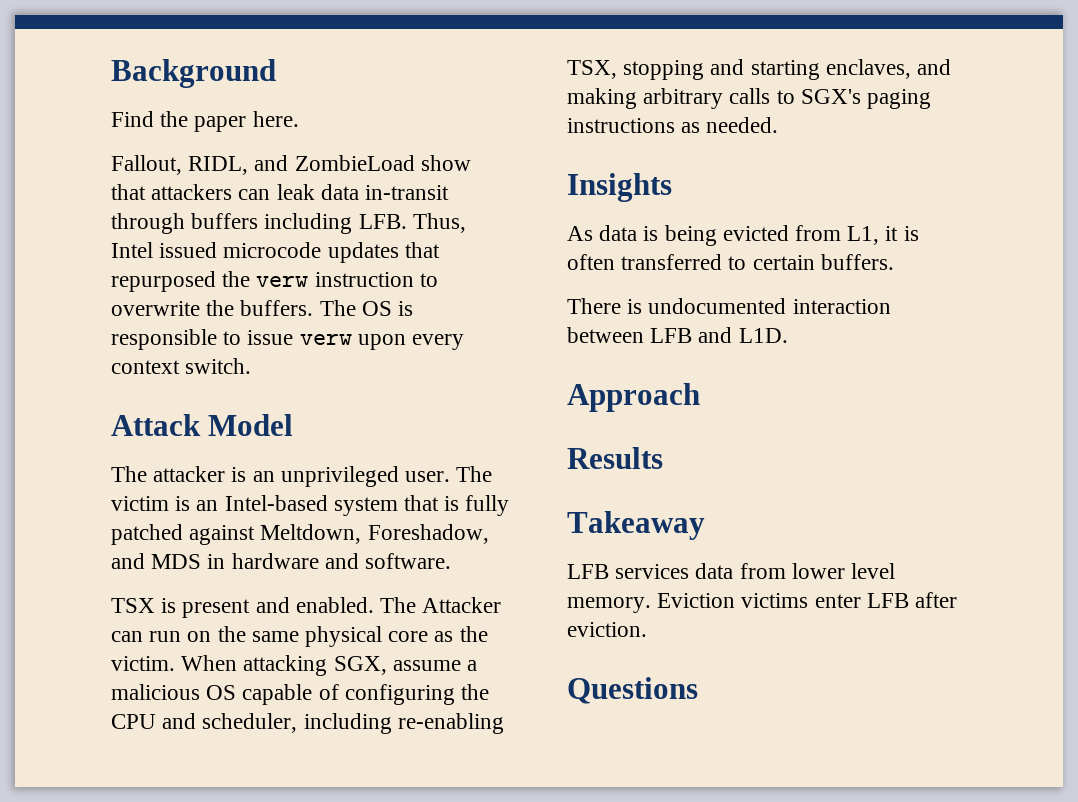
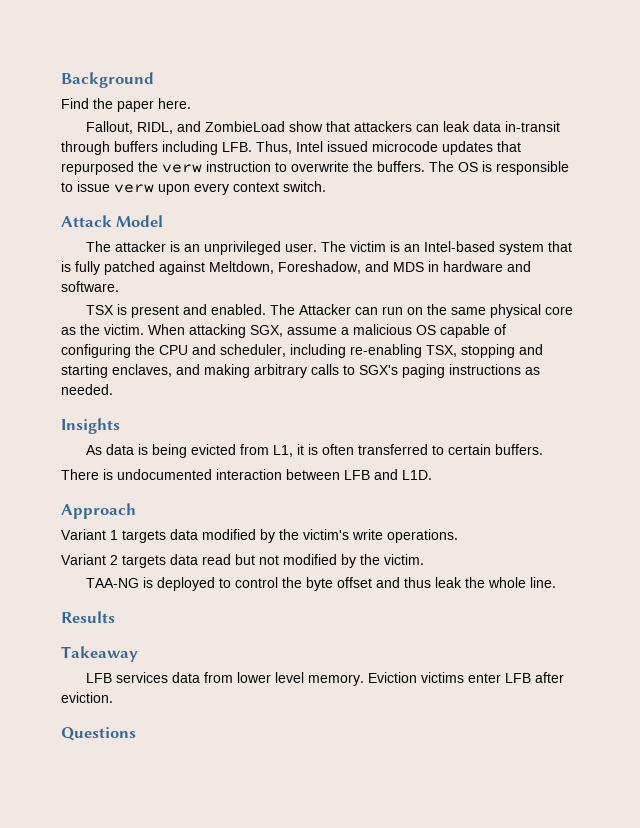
+ Variant 1 targets data modified by the victim's write operations.
+ Variant 2 targets data read but not modified by the victim.
+ TAA-NG is deployed to control the byte offset and thus leak the whole line.

